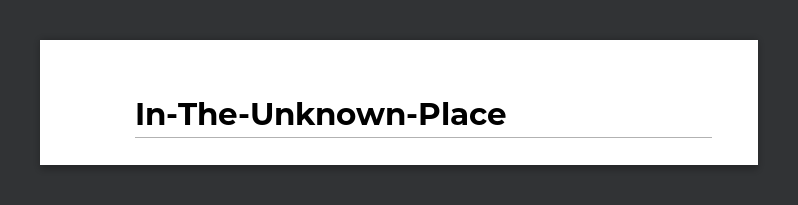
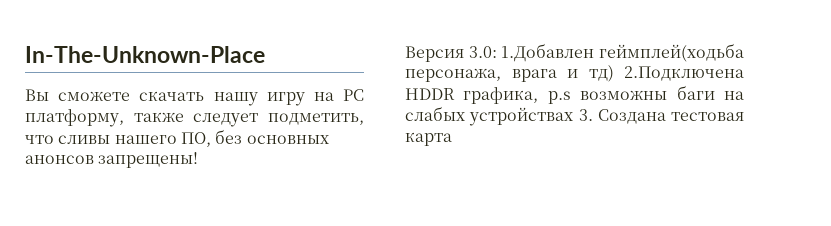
+ Вы сможете скачать нашу игру на PC платформу, также следует подметить, что сливы нашего ПО, без основных анонсов запрещены!
+ Версия 3.0: 1.Добавлен геймплей(ходьба персонажа, врага и тд) 2.Подключена HDDR графика, p.s возможны баги на слабых устройствах 3. Создана тестовая карта

